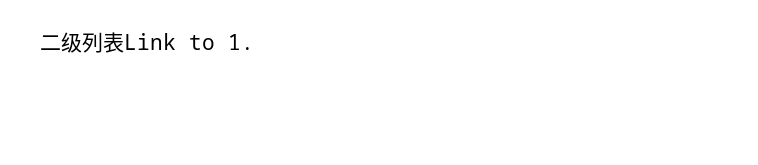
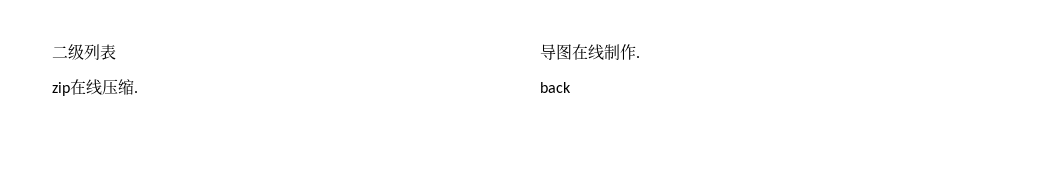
- 二级列表Link to 1.
+ 二级列表
+ zip在线压缩.
+ 导图在线制作.
+ back

